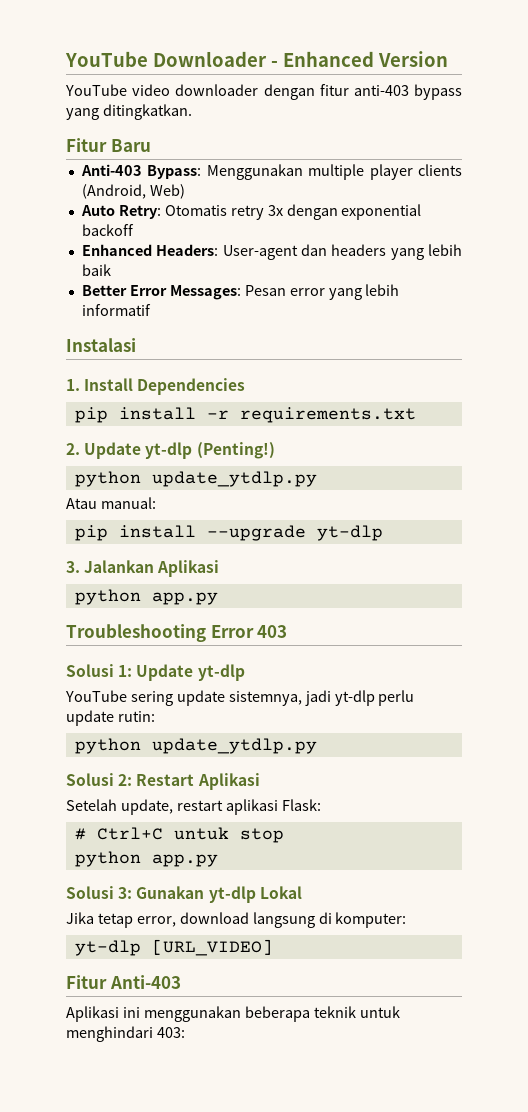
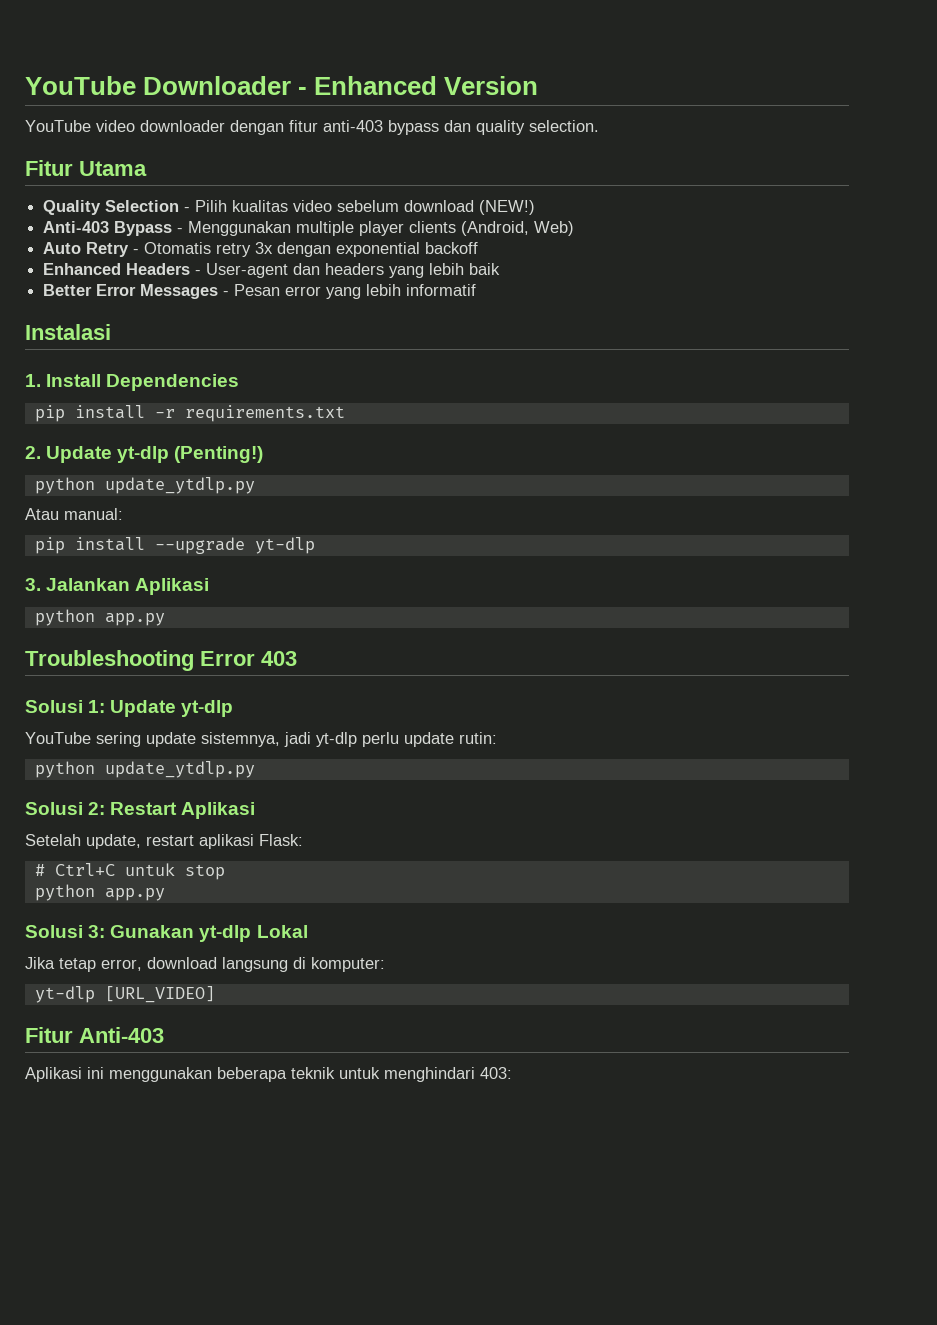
- YouTube video downloader dengan fitur anti-403 bypass yang ditingkatkan.
- Fitur Baru
- Anti-403 Bypass: Menggunakan multiple player clients (Android, Web)
+ YouTube video downloader dengan fitur anti-403 bypass dan quality selection.
+ Fitur Utama
+ Quality Selection - Pilih kualitas video sebelum download (NEW!)
+ Anti-403 Bypass - Menggunakan multiple player clients (Android, Web)
- Auto Retry: Otomatis retry 3x dengan exponential backoff
+ Auto Retry - Otomatis retry 3x dengan exponential backoff
- Enhanced Headers: User-agent dan headers yang lebih baik
+ Enhanced Headers - User-agent dan headers yang lebih baik
- Better Error Messages: Pesan error yang lebih informatif
+ Better Error Messages - Pesan error yang lebih informatif

